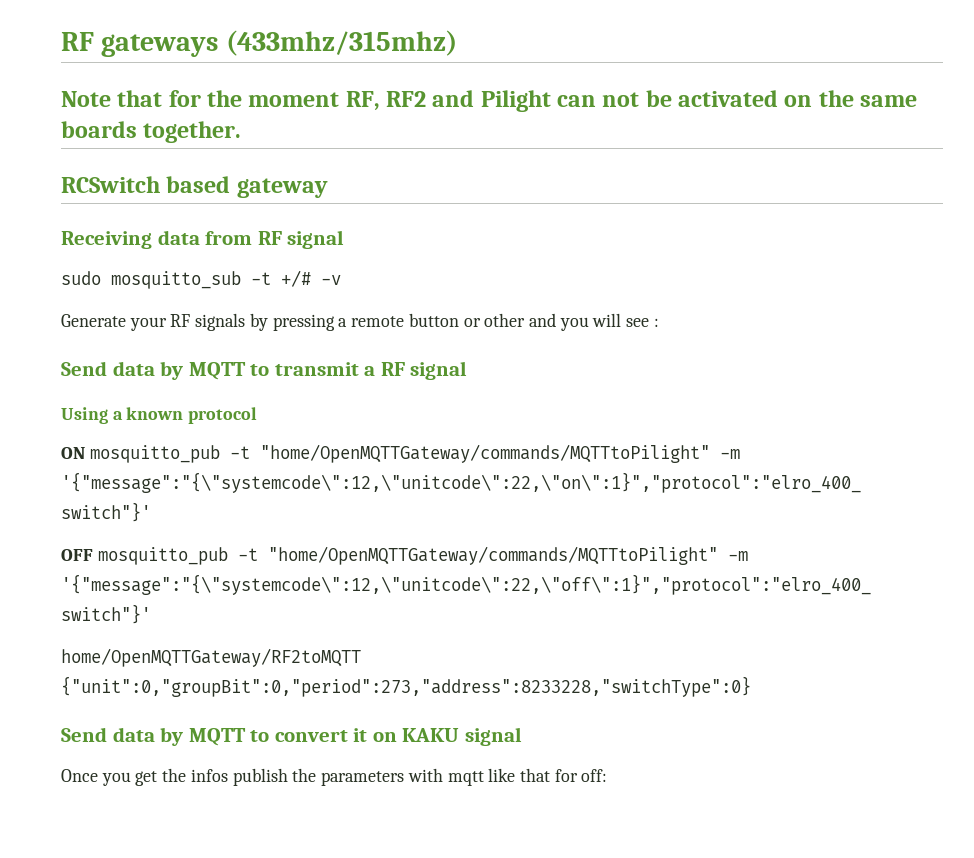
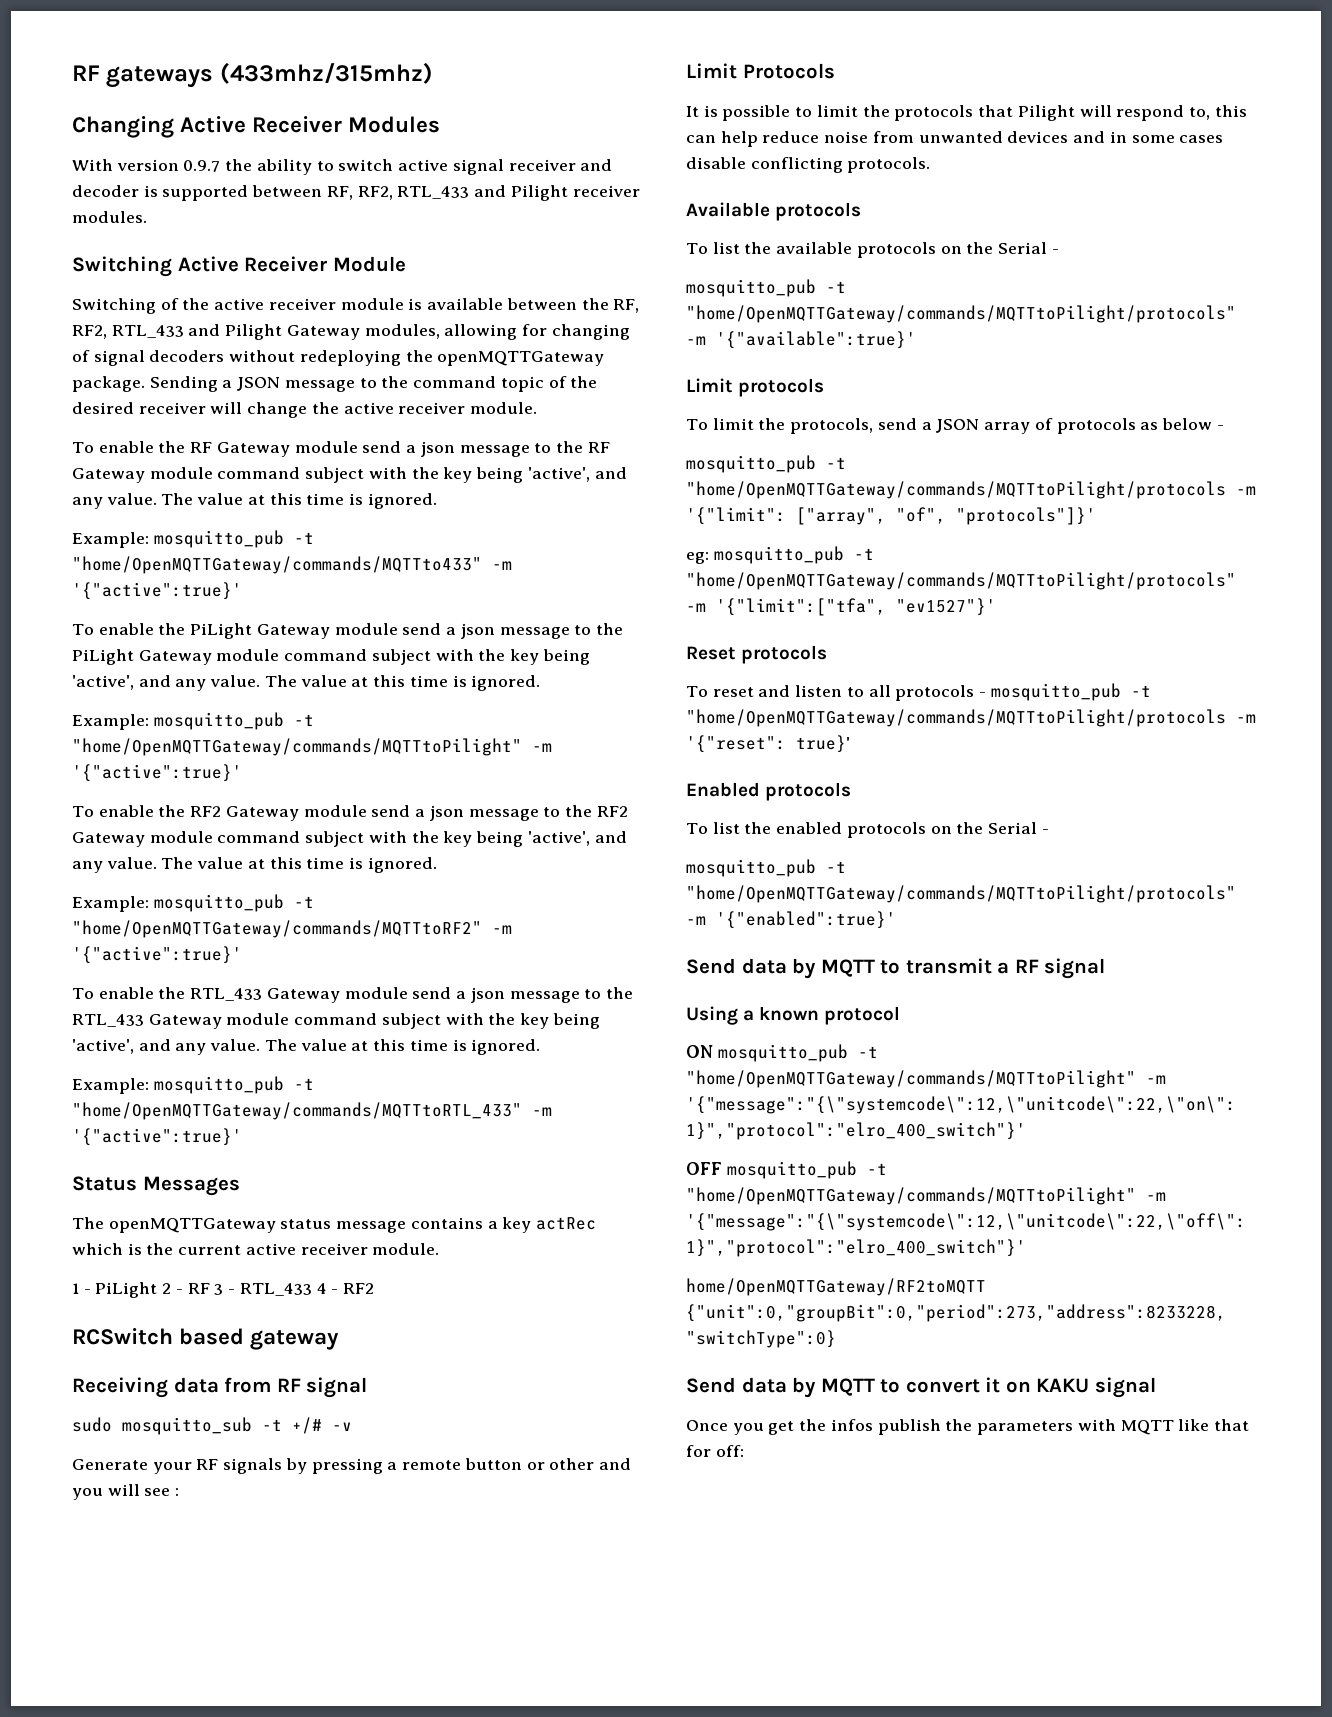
- Note that for the moment RF, RF2 and Pilight can not be activated on the same boards together.
+ Changing Active Receiver Modules
+ With version 0.9.7 the ability to switch active signal receiver and decoder is supported between RF, RF2, RTL_433 and Pilight receiver modules.
+ Switching Active Receiver Module
+ Switching of the active receiver module is available between the RF, RF2, RTL_433 and Pilight Gateway modules, allowing for changing of signal decoders without redeploying the openMQTTGateway package. Sending a JSON message to the command topic of the desired receiver will change the active receiver module.
+ To enable the RF Gateway module send a json message to the RF Gateway module command subject with the key being 'active', and any value. The value at this time is ignored.
+ Example: mosquitto_pub -t "home/OpenMQTTGateway/commands/MQTTto433" -m '{"active":true}'
+ To enable the PiLight Gateway module send a json message to the PiLight Gateway module command subject with the key being 'active', and any value. The value at this time is ignored.
+ Example: mosquitto_pub -t "home/OpenMQTTGateway/commands/MQTTtoPilight" -m '{"active":true}'
+ To enable the RF2 Gateway module send a json message to the RF2 Gateway module command subject with the key being 'active', and any value. The value at this time is ignored.
+ Example: mosquitto_pub -t "home/OpenMQTTGateway/commands/MQTTtoRF2" -m '{"active":true}'
+ To enable the RTL_433 Gateway module send a json message to the RTL_433 Gateway module command subject with the key being 'active', and any value. The value at this time is ignored.
+ Example: mosquitto_pub -t "home/OpenMQTTGateway/commands/MQTTtoRTL_433" -m '{"active":true}'
+ Status Messages
+ The openMQTTGateway status message contains a key actRec which is the current active receiver module.
+ 1 - PiLight 2 - RF 3 - RTL_433 4 - RF2
+ Limit Protocols
+ It is possible to limit the protocols that Pilight will respond to, this can help reduce noise from unwanted devices and in some cases disable conflicting protocols.
+ Available protocols
+ To list the available protocols on the Serial -
+ mosquitto_pub -t "home/OpenMQTTGateway/commands/MQTTtoPilight/protocols" -m '{"available":true}'
+ Limit protocols
+ To limit the protocols, send a JSON array of protocols as below -
+ mosquitto_pub -t "home/OpenMQTTGateway/commands/MQTTtoPilight/protocols -m '{"limit": ["array", "of", "protocols"]}'
+ eg: mosquitto_pub -t "home/OpenMQTTGateway/commands/MQTTtoPilight/protocols" -m '{"limit":["tfa", "ev1527"}'
+ Reset protocols
+ To reset and listen to all protocols - mosquitto_pub -t "home/OpenMQTTGateway/commands/MQTTtoPilight/protocols -m '{"reset": true}'
+ Enabled protocols
+ To list the enabled protocols on the Serial -
+ mosquitto_pub -t "home/OpenMQTTGateway/commands/MQTTtoPilight/protocols" -m '{"enabled":true}'
- Once you get the infos publish the parameters with mqtt like that for off:
+ Once you get the infos publish the parameters with MQTT like that for off:

